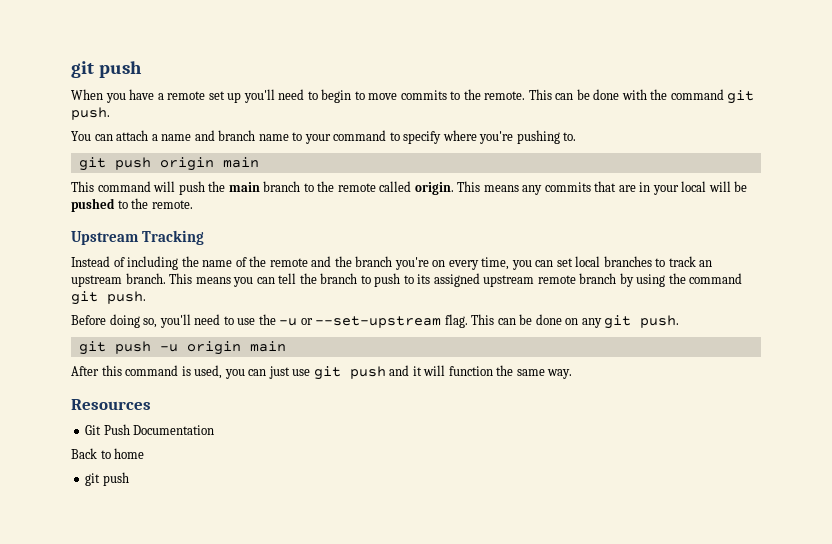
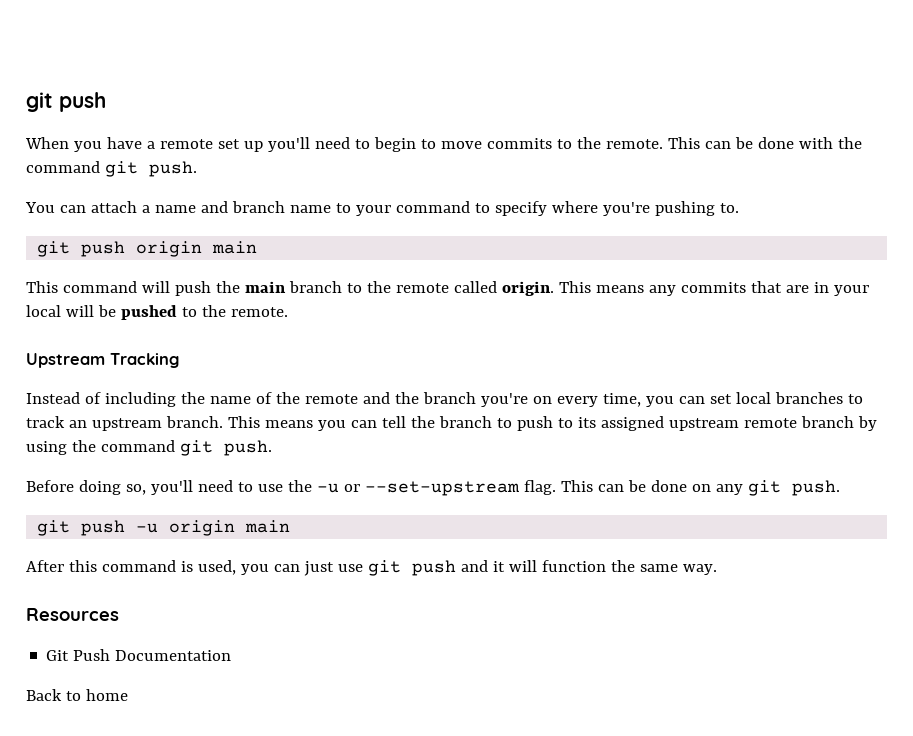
  Back to home
- git push

